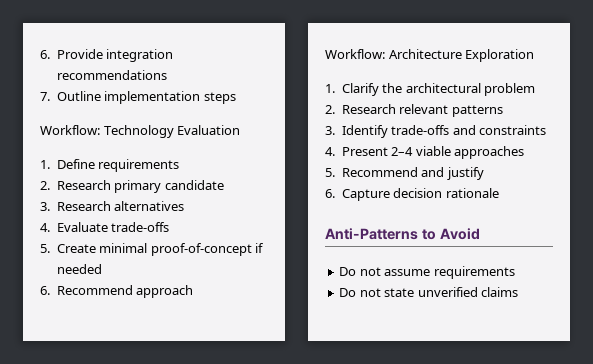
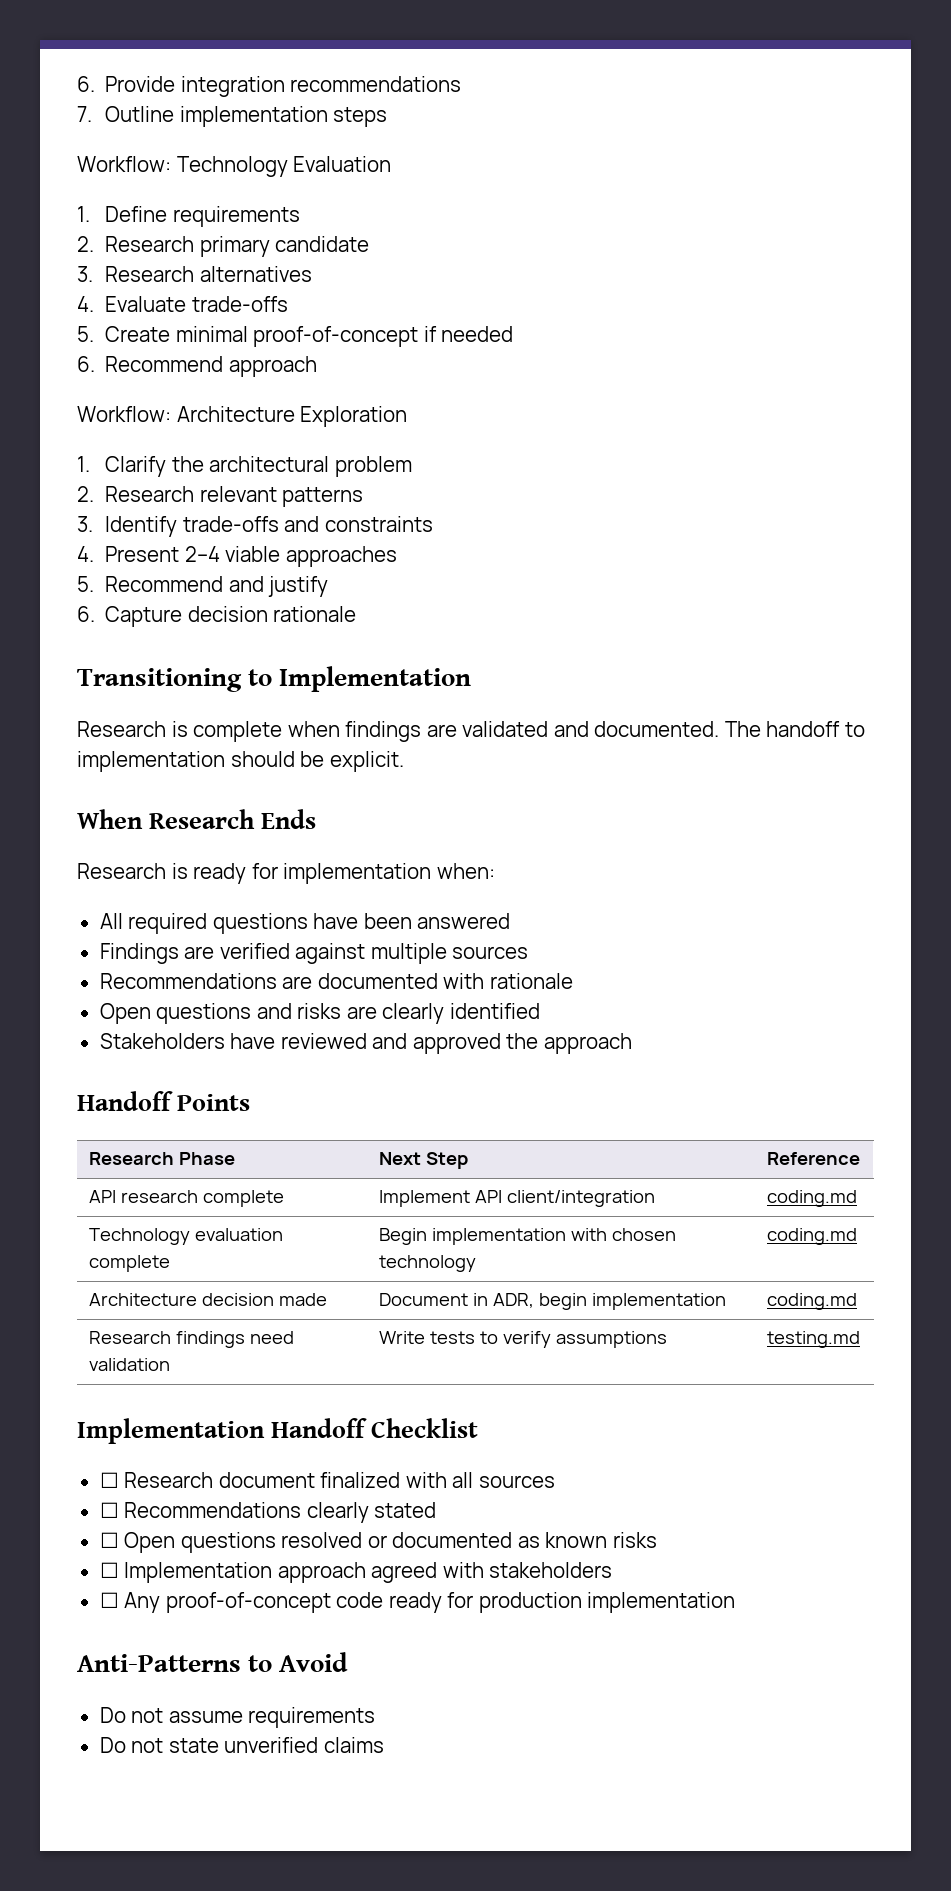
+ Transitioning to Implementation
+ Research is complete when findings are validated and documented. The handoff to implementation should be explicit.
+ When Research Ends
+ Research is ready for implementation when:
+ All required questions have been answered
+ Findings are verified against multiple sources
+ Recommendations are documented with rationale
+ Open questions and risks are clearly identified
+ Stakeholders have reviewed and approved the approach
+ Handoff Points
+ Research Phase | Next Step | Reference
+ API research complete | Implement API client/integration | coding.md
+ Technology evaluation complete | Begin implementation with chosen technology | coding.md
+ Architecture decision made | Document in ADR, begin implementation | coding.md
+ Research findings need validation | Write tests to verify assumptions | testing.md
+ Implementation Handoff Checklist
+ ☐ Research document finalized with all sources
+ ☐ Recommendations clearly stated
+ ☐ Open questions resolved or documented as known risks
+ ☐ Implementation approach agreed with stakeholders
+ ☐ Any proof-of-concept code ready for production implementation

